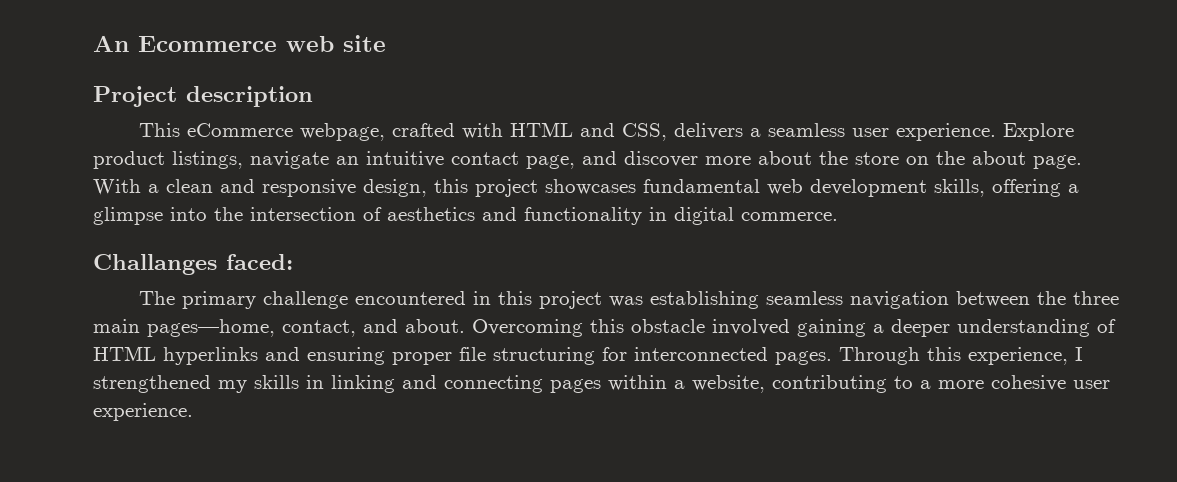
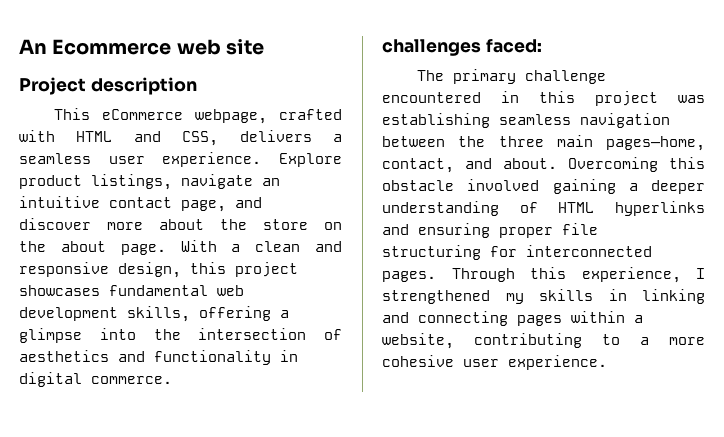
- Challanges faced:
+ challenges faced:

